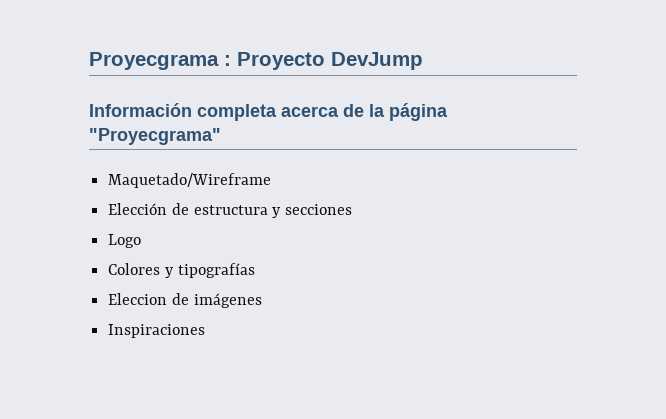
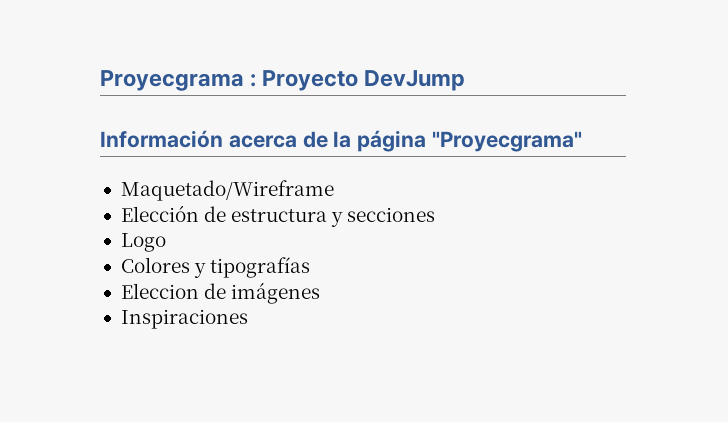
- Información completa acerca de la página "Proyecgrama"
+ Información acerca de la página "Proyecgrama"

